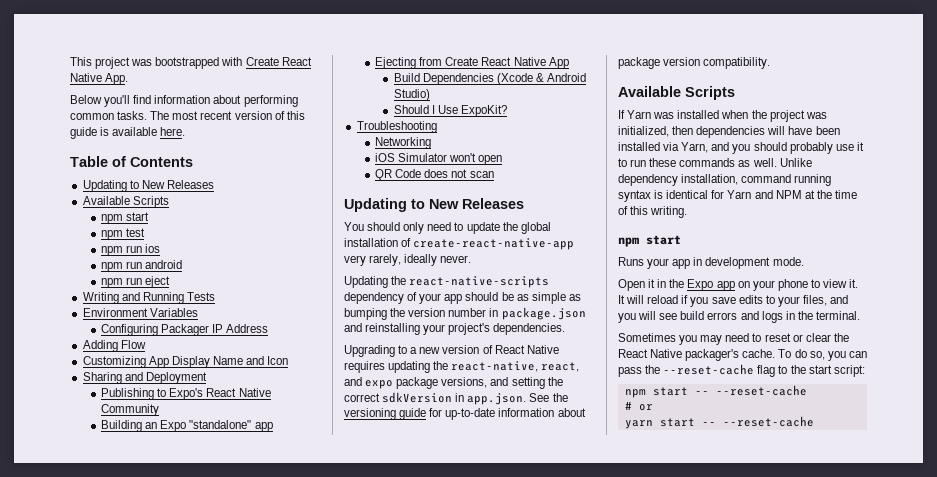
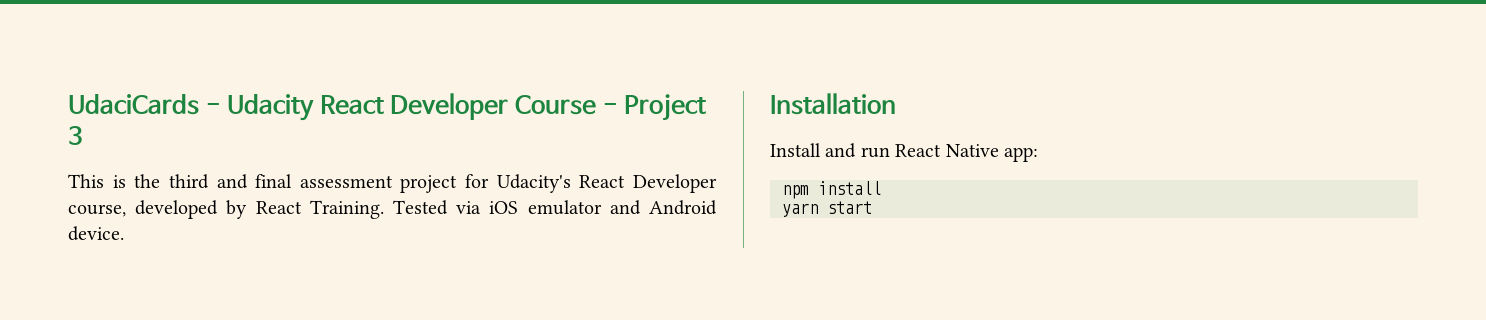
- This project was bootstrapped with Create React Native App.
- Below you'll find information about performing common tasks. The most recent version of this guide is available here.
- Table of Contents
- Updating to New Releases
- Available Scripts
- npm start
- npm test
- npm run ios
- npm run android
- npm run eject
- Writing and Running Tests
- Environment Variables
- Configuring Packager IP Address
- Adding Flow
- Customizing App Display Name and Icon
- Sharing and Deployment
- Publishing to Expo's React Native Community
- Building an Expo "standalone" app
- Ejecting from Create React Native App
- Build Dependencies (Xcode & Android Studio)
- Should I Use ExpoKit?
- Troubleshooting
- Networking
- iOS Simulator won't open
- QR Code does not scan
- Updating to New Releases
- You should only need to update the global installation of create-react-native-app very rarely, ideally never.
- Updating the react-native-scripts dependency of your app should be as simple as bumping the version number in package.json and reinstalling your project's dependencies.
- Upgrading to a new version of React Native requires updating the react-native, react, and expo package versions, and setting the correct sdkVersion in app.json. See the versioning guide for up-to-date information about package version compatibility.
- Available Scripts
- If Yarn was installed when the project was initialized, then dependencies will have been installed via Yarn, and you should probably use it to run these commands as well. Unlike dependency installation, command running syntax is identical for Yarn and NPM at the time of this writing.
- npm start
- Runs your app in development mode.
- Open it in the Expo app on your phone to view it. It will reload if you save edits to your files, and you will see build errors and logs in the terminal.
- Sometimes you may need to reset or clear the React Native packager's cache. To do so, you can pass the --reset-cache flag to the start script:
- npm start -- --reset-cache
- # or
+ UdaciCards - Udacity React Developer Course - Project 3
+ This is the third and final assessment project for Udacity's React Developer course, developed by React Training. Tested via iOS emulator and Android device.
+ Installation
+ Install and run React Native app:
+ npm install
- yarn start -- --reset-cache
+ yarn start

